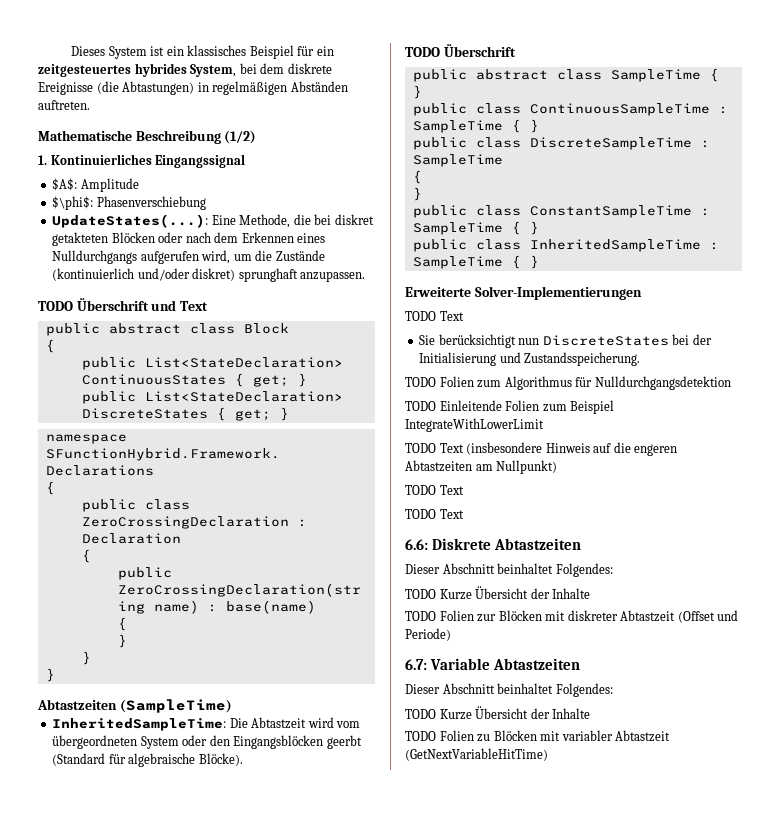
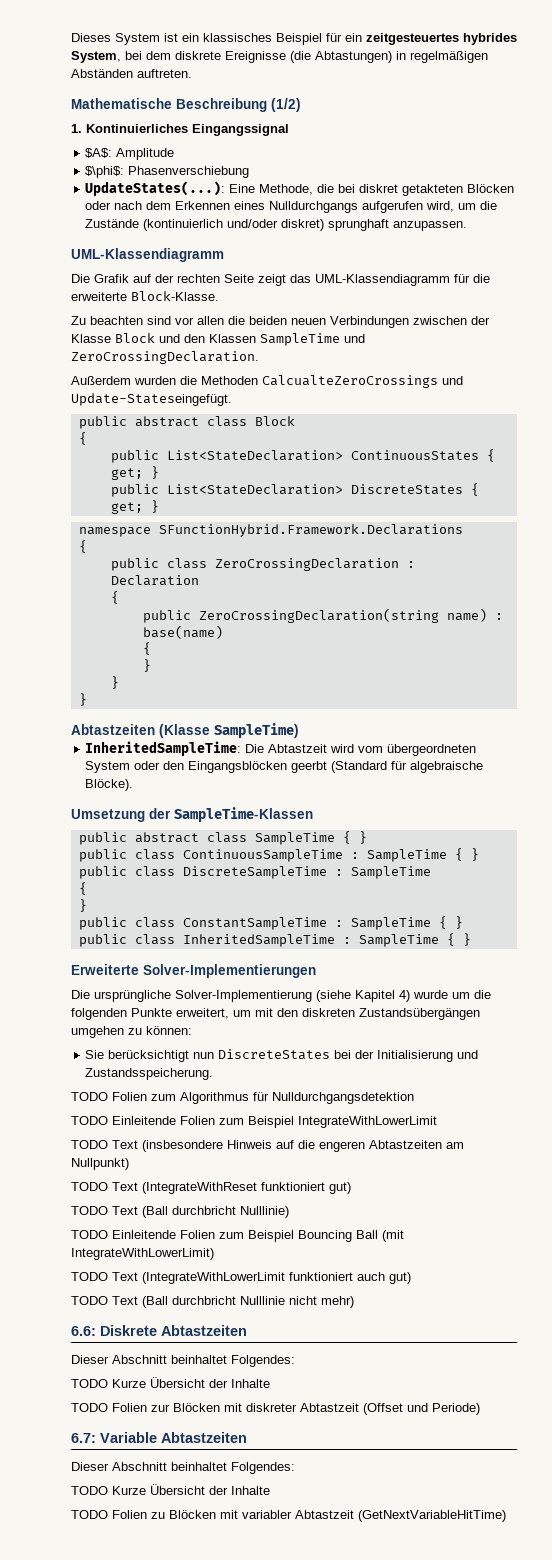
  UpdateStates(...): Eine Methode, die bei diskret getakteten Blöcken oder nach dem Erkennen eines Nulldurchgangs aufgerufen wird, um die Zustände (kontinuierlich und/oder diskret) sprunghaft anzupassen.
- TODO Überschrift und Text
+ UML-Klassendiagramm
+ Die Grafik auf der rechten Seite zeigt das UML-Klassendiagramm für die erweiterte Block-Klasse.
+ Zu beachten sind vor allen die beiden neuen Verbindungen zwischen der Klasse Block und den Klassen SampleTime und ZeroCrossingDeclaration.
+ Außerdem wurden die Methoden CalcualteZeroCrossings und Update-Stateseingefügt.
- Abtastzeiten (SampleTime)
+ Abtastzeiten (Klasse SampleTime)
  InheritedSampleTime: Die Abtastzeit wird vom übergeordneten System oder den Eingangsblöcken geerbt (Standard für algebraische Blöcke).
- TODO Überschrift
+ Umsetzung der SampleTime-Klassen
  Erweiterte Solver-Implementierungen
- TODO Text
+ Die ursprüngliche Solver-Implementierung (siehe Kapitel 4) wurde um die folgenden Punkte erweitert, um mit den diskreten Zustandsübergängen umgehen zu können:
  TODO Text (insbesondere Hinweis auf die engeren Abtastzeiten am Nullpunkt)
- TODO Text
- TODO Text
+ TODO Text (IntegrateWithReset funktioniert gut)
+ TODO Text (Ball durchbricht Nulllinie)
+ TODO Einleitende Folien zum Beispiel Bouncing Ball (mit IntegrateWithLowerLimit)
+ TODO Text (IntegrateWithLowerLimit funktioniert auch gut)
+ TODO Text (Ball durchbricht Nulllinie nicht mehr)

